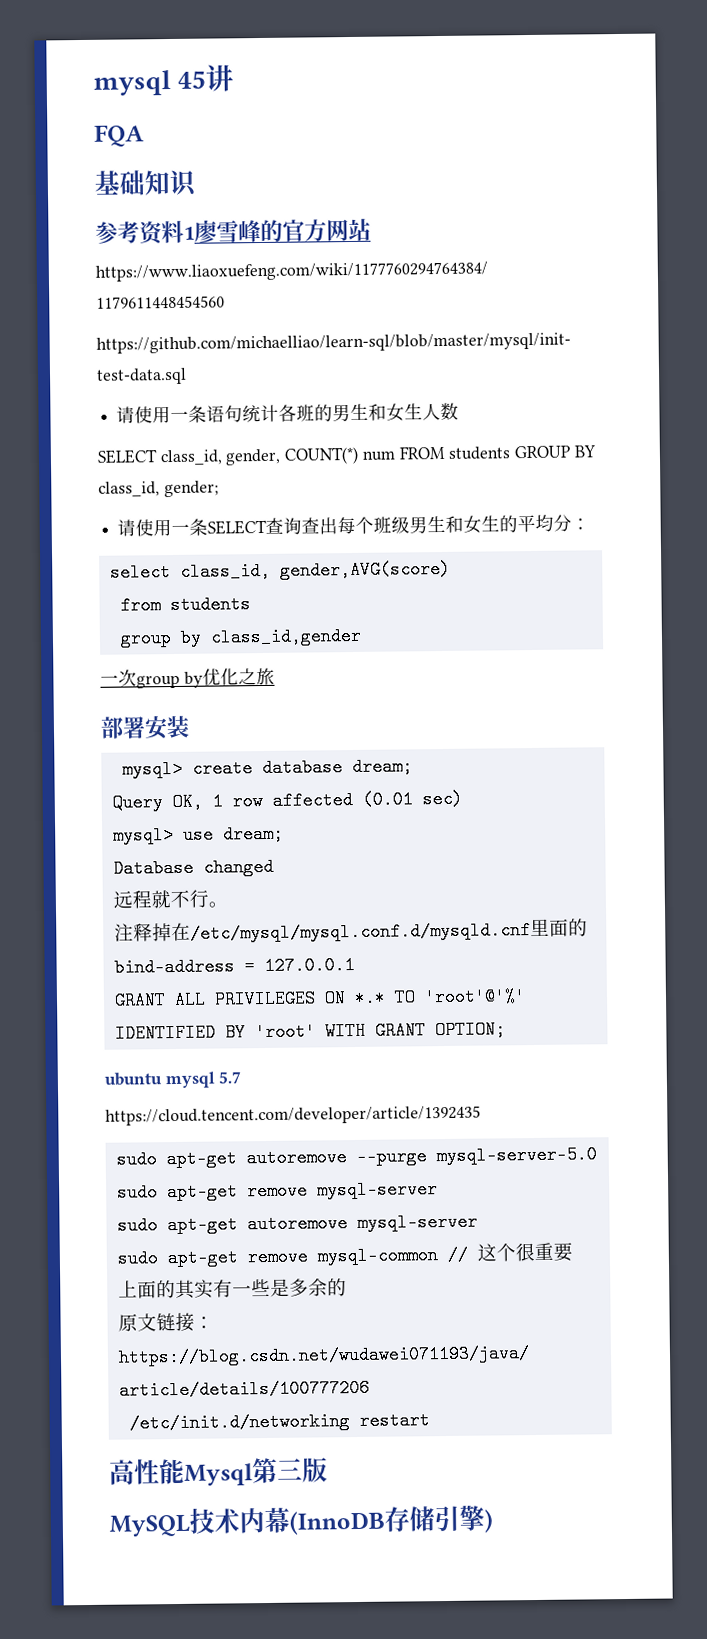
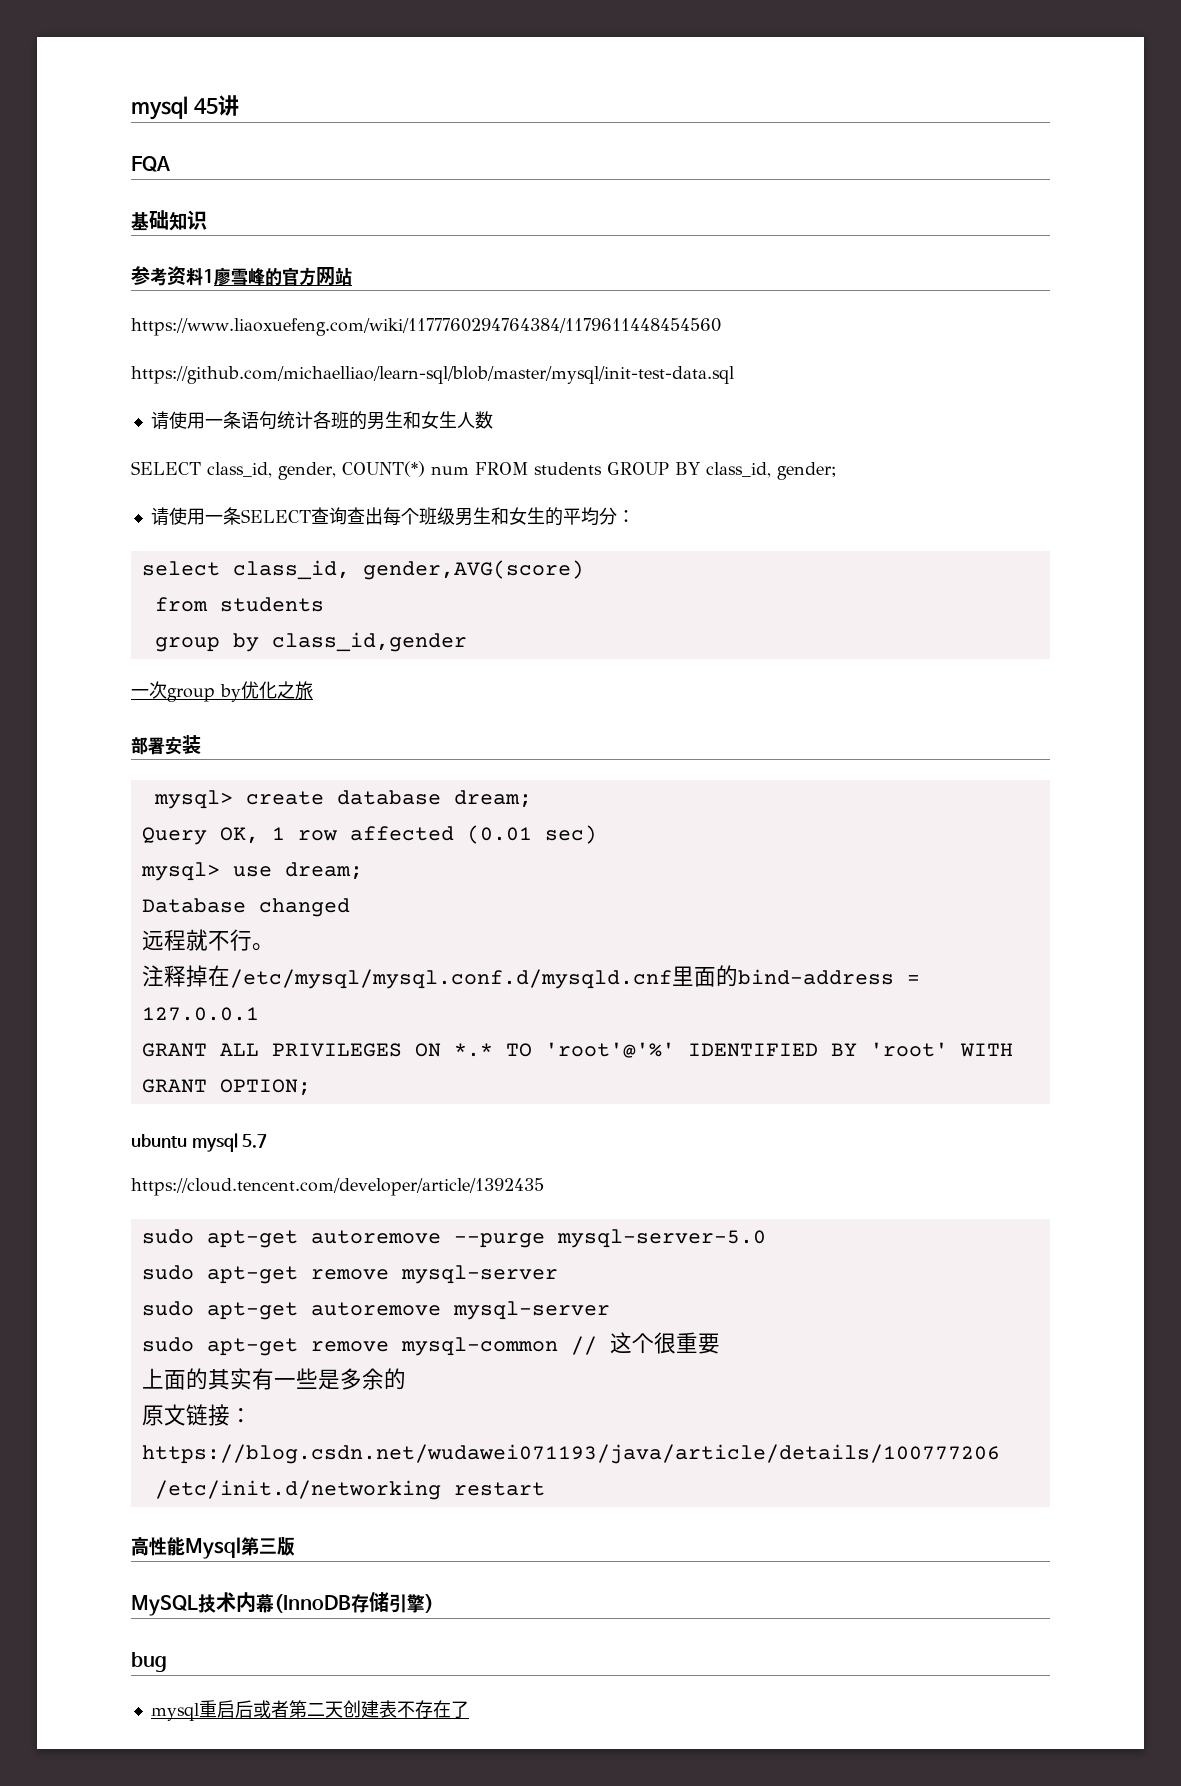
+ bug
+ mysql重启后或者第二天创建表不存在了

